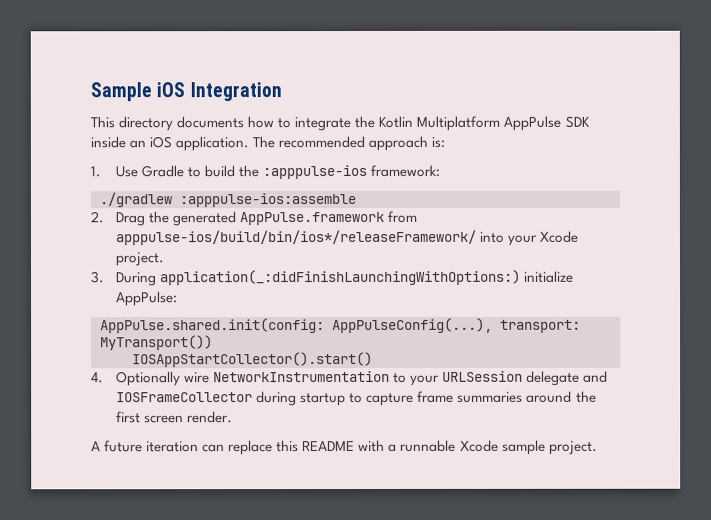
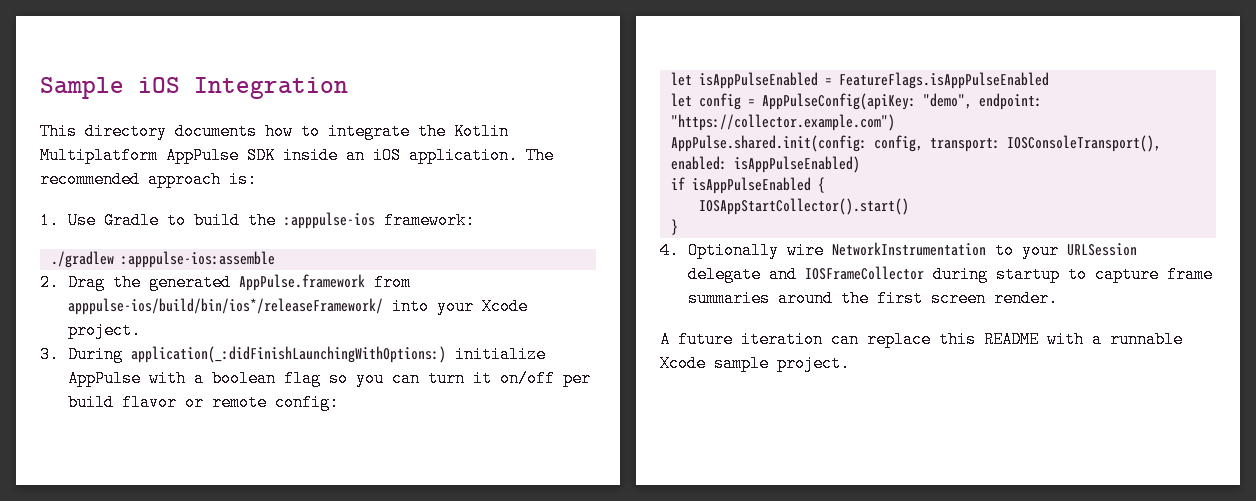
- 3. During application(_:didFinishLaunchingWithOptions:) initialize AppPulse:
- AppPulse.shared.init(config: AppPulseConfig(...), transport: MyTransport())
+ 3. During application(_:didFinishLaunchingWithOptions:) initialize AppPulse with a boolean flag so you can turn it on/off per build flavor or remote config:
+ let isAppPulseEnabled = FeatureFlags.isAppPulseEnabled
+ let config = AppPulseConfig(apiKey: "demo", endpoint: "https://collector.example.com")
+ AppPulse.shared.init(config: config, transport: IOSConsoleTransport(), enabled: isAppPulseEnabled)
+ if isAppPulseEnabled {
+ }

